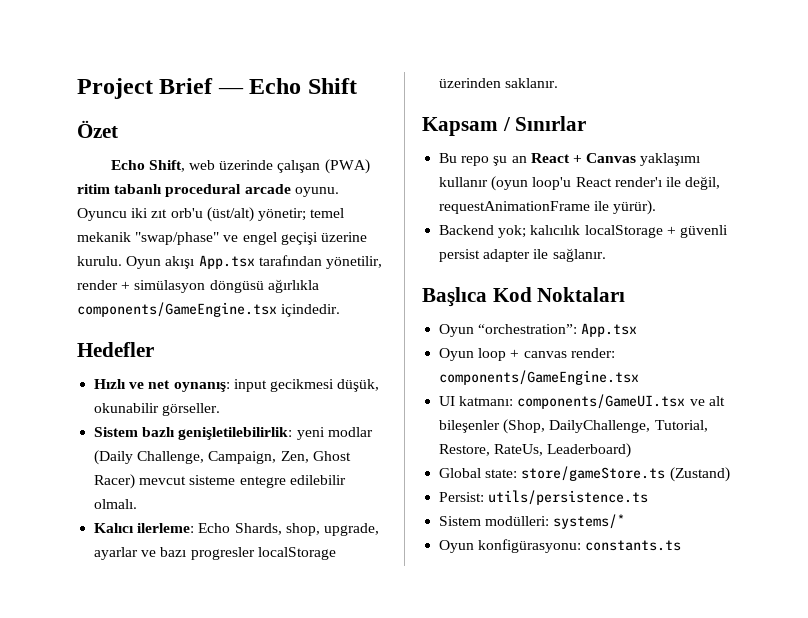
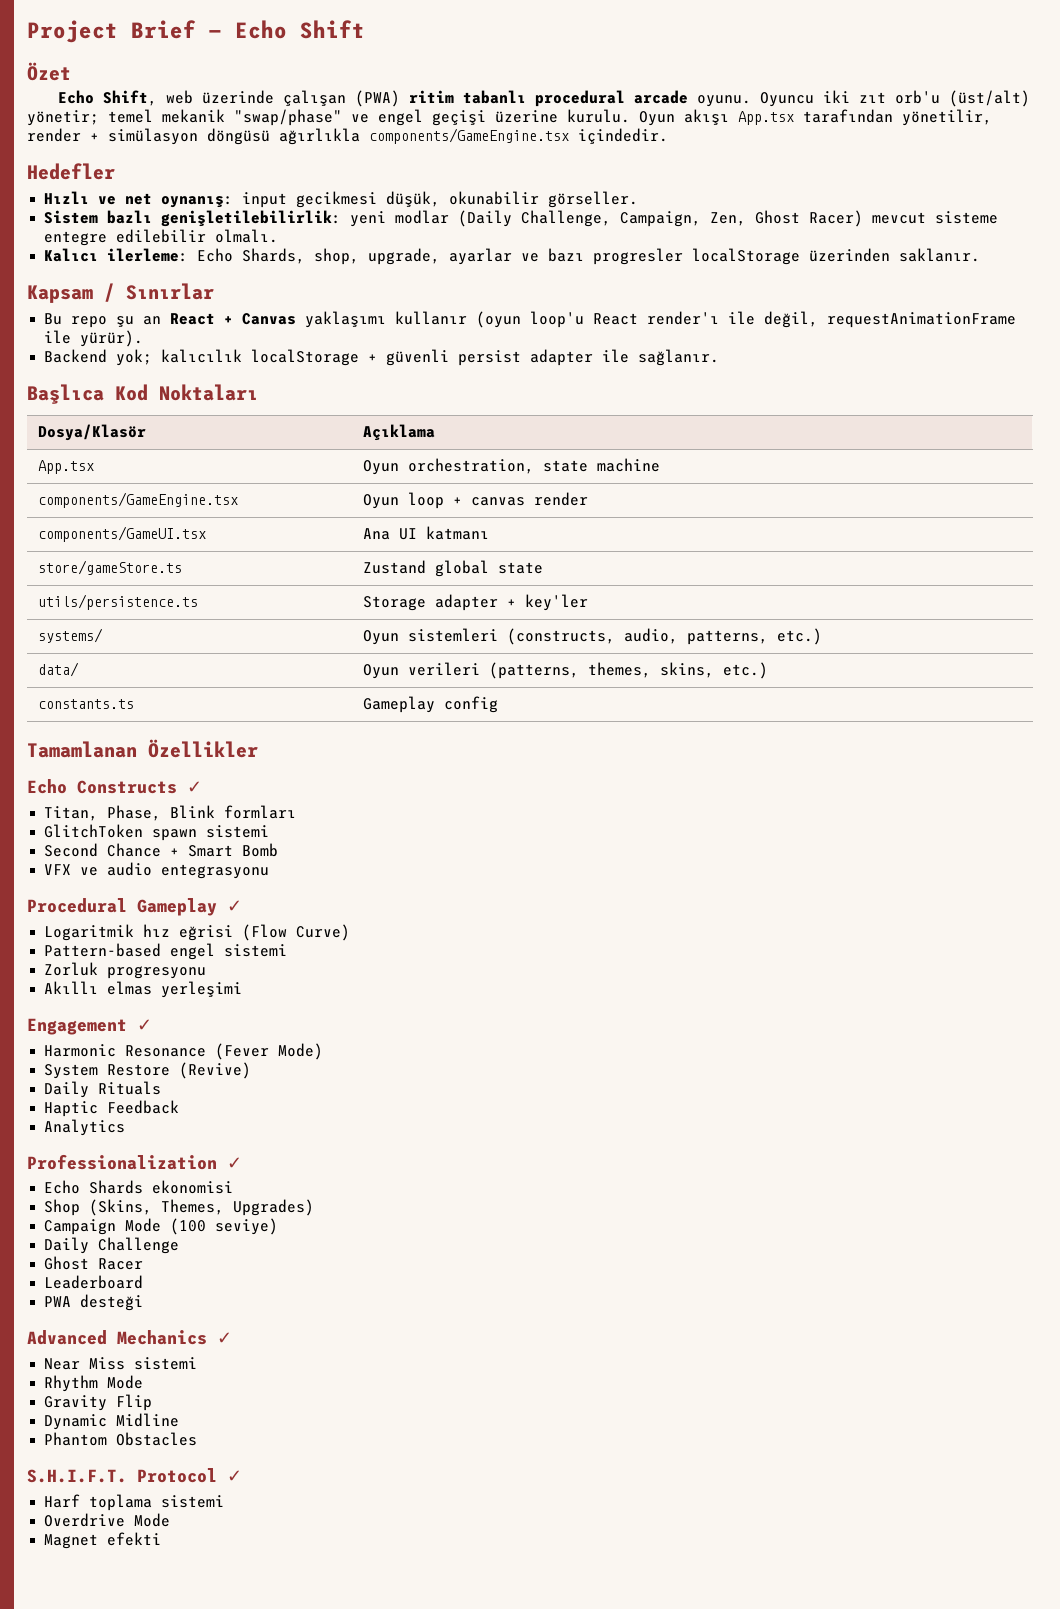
- Oyun “orchestration”: App.tsx
- Oyun loop + canvas render: components/GameEngine.tsx
- UI katmanı: components/GameUI.tsx ve alt bileşenler (Shop, DailyChallenge, Tutorial, Restore, RateUs, Leaderboard)
- Global state: store/gameStore.ts (Zustand)
- Persist: utils/persistence.ts
- Sistem modülleri: systems/*
- Oyun konfigürasyonu: constants.ts
+ Dosya/Klasör | Açıklama
+ App.tsx | Oyun orchestration, state machine
+ components/GameEngine.tsx | Oyun loop + canvas render
+ components/GameUI.tsx | Ana UI katmanı
+ store/gameStore.ts | Zustand global state
+ utils/persistence.ts | Storage adapter + key'ler
+ systems/ | Oyun sistemleri (constructs, audio, patterns, etc.)
+ data/ | Oyun verileri (patterns, themes, skins, etc.)
+ constants.ts | Gameplay config
+ Tamamlanan Özellikler
+ Echo Constructs ✓
+ Titan, Phase, Blink formları
+ GlitchToken spawn sistemi
+ Second Chance + Smart Bomb
+ VFX ve audio entegrasyonu
+ Procedural Gameplay ✓
+ Logaritmik hız eğrisi (Flow Curve)
+ Pattern-based engel sistemi
+ Zorluk progresyonu
+ Akıllı elmas yerleşimi
+ Engagement ✓
+ Harmonic Resonance (Fever Mode)
+ System Restore (Revive)
+ Daily Rituals
+ Haptic Feedback
+ Analytics
+ Professionalization ✓
+ Echo Shards ekonomisi
+ Shop (Skins, Themes, Upgrades)
+ Campaign Mode (100 seviye)
+ Daily Challenge
+ Ghost Racer
+ Leaderboard
+ PWA desteği
+ Advanced Mechanics ✓
+ Near Miss sistemi
+ Rhythm Mode
+ Gravity Flip
+ Dynamic Midline
+ Phantom Obstacles
+ S.H.I.F.T. Protocol ✓
+ Harf toplama sistemi
+ Overdrive Mode
+ Magnet efekti

